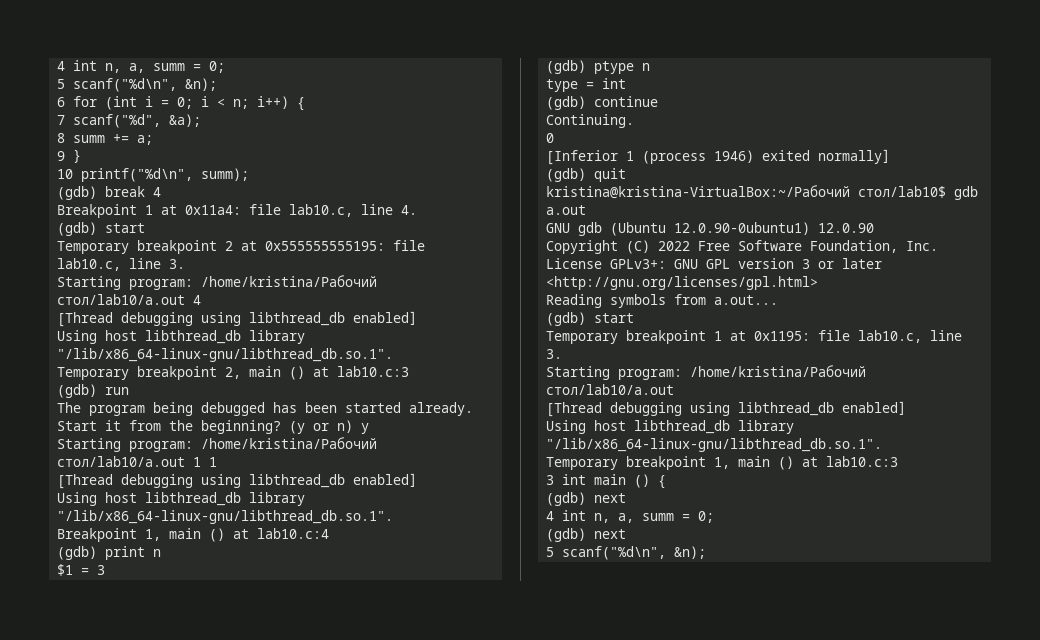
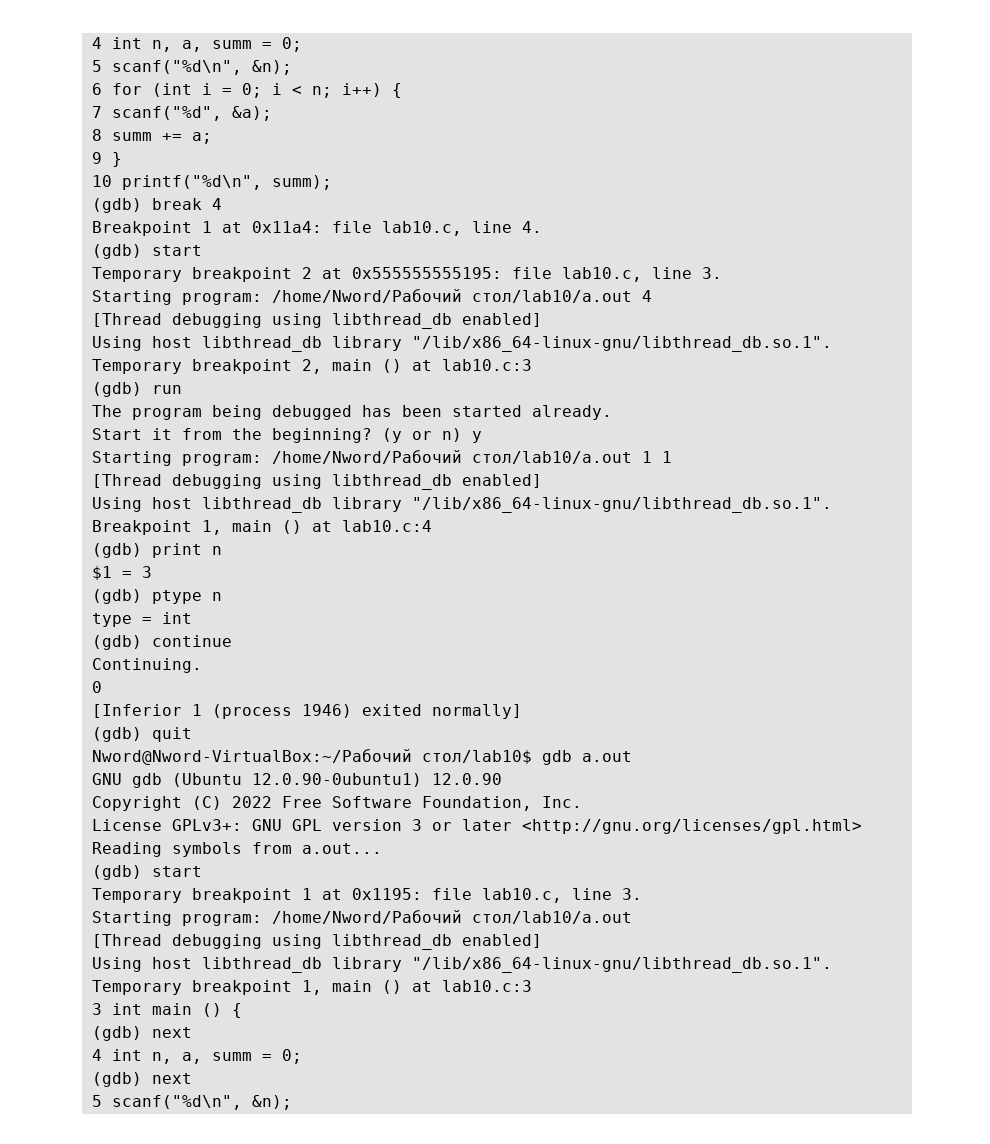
- Starting program: /home/kristina/Рабочий стол/lab10/a.out 4
+ Starting program: /home/Nword/Рабочий стол/lab10/a.out 4
- Starting program: /home/kristina/Рабочий стол/lab10/a.out 1 1
+ Starting program: /home/Nword/Рабочий стол/lab10/a.out 1 1
- kristina@kristina-VirtualBox:~/Рабочий стол/lab10$ gdb a.out
+ Nword@Nword-VirtualBox:~/Рабочий стол/lab10$ gdb a.out
  Temporary breakpoint 1 at 0x1195: file lab10.c, line 3.
- Starting program: /home/kristina/Рабочий стол/lab10/a.out
+ Starting program: /home/Nword/Рабочий стол/lab10/a.out

